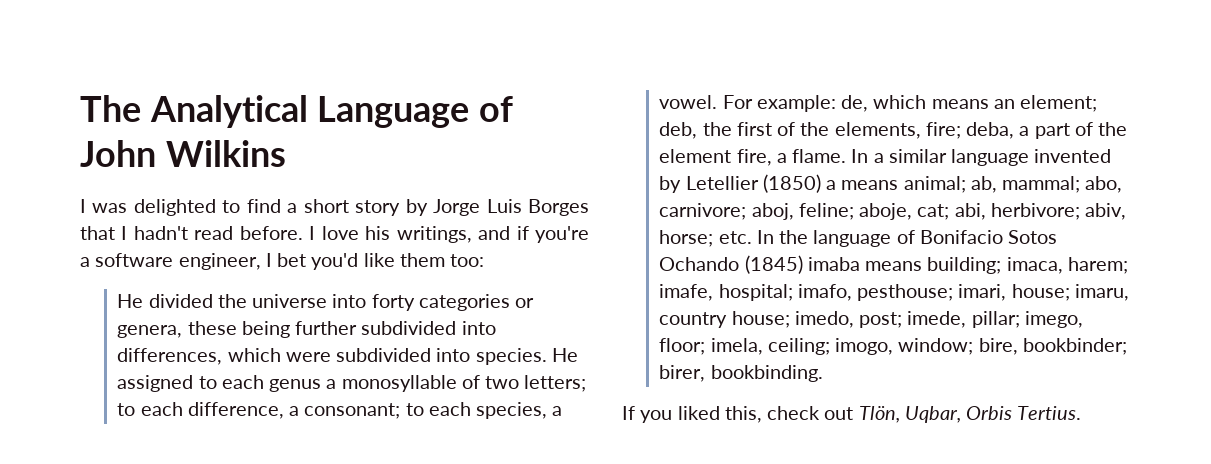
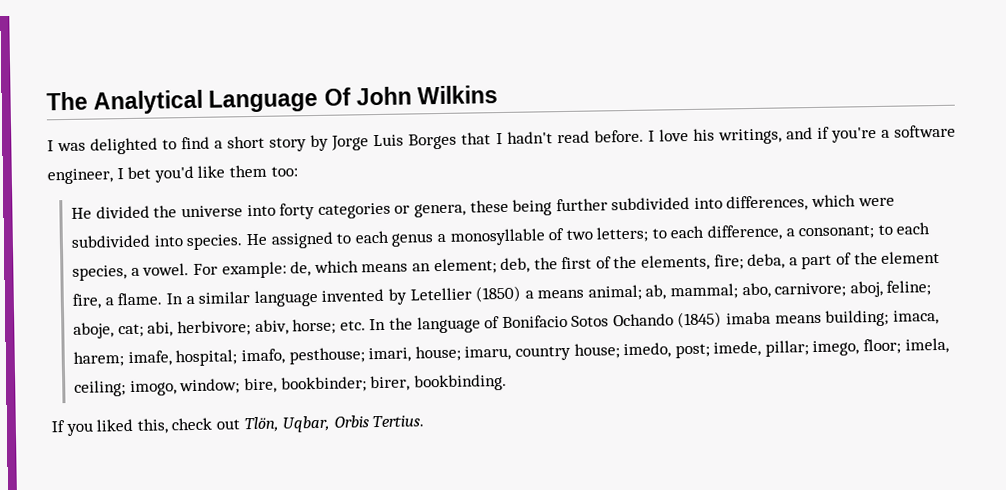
- The Analytical Language of John Wilkins
+ The Analytical Language Of John Wilkins

